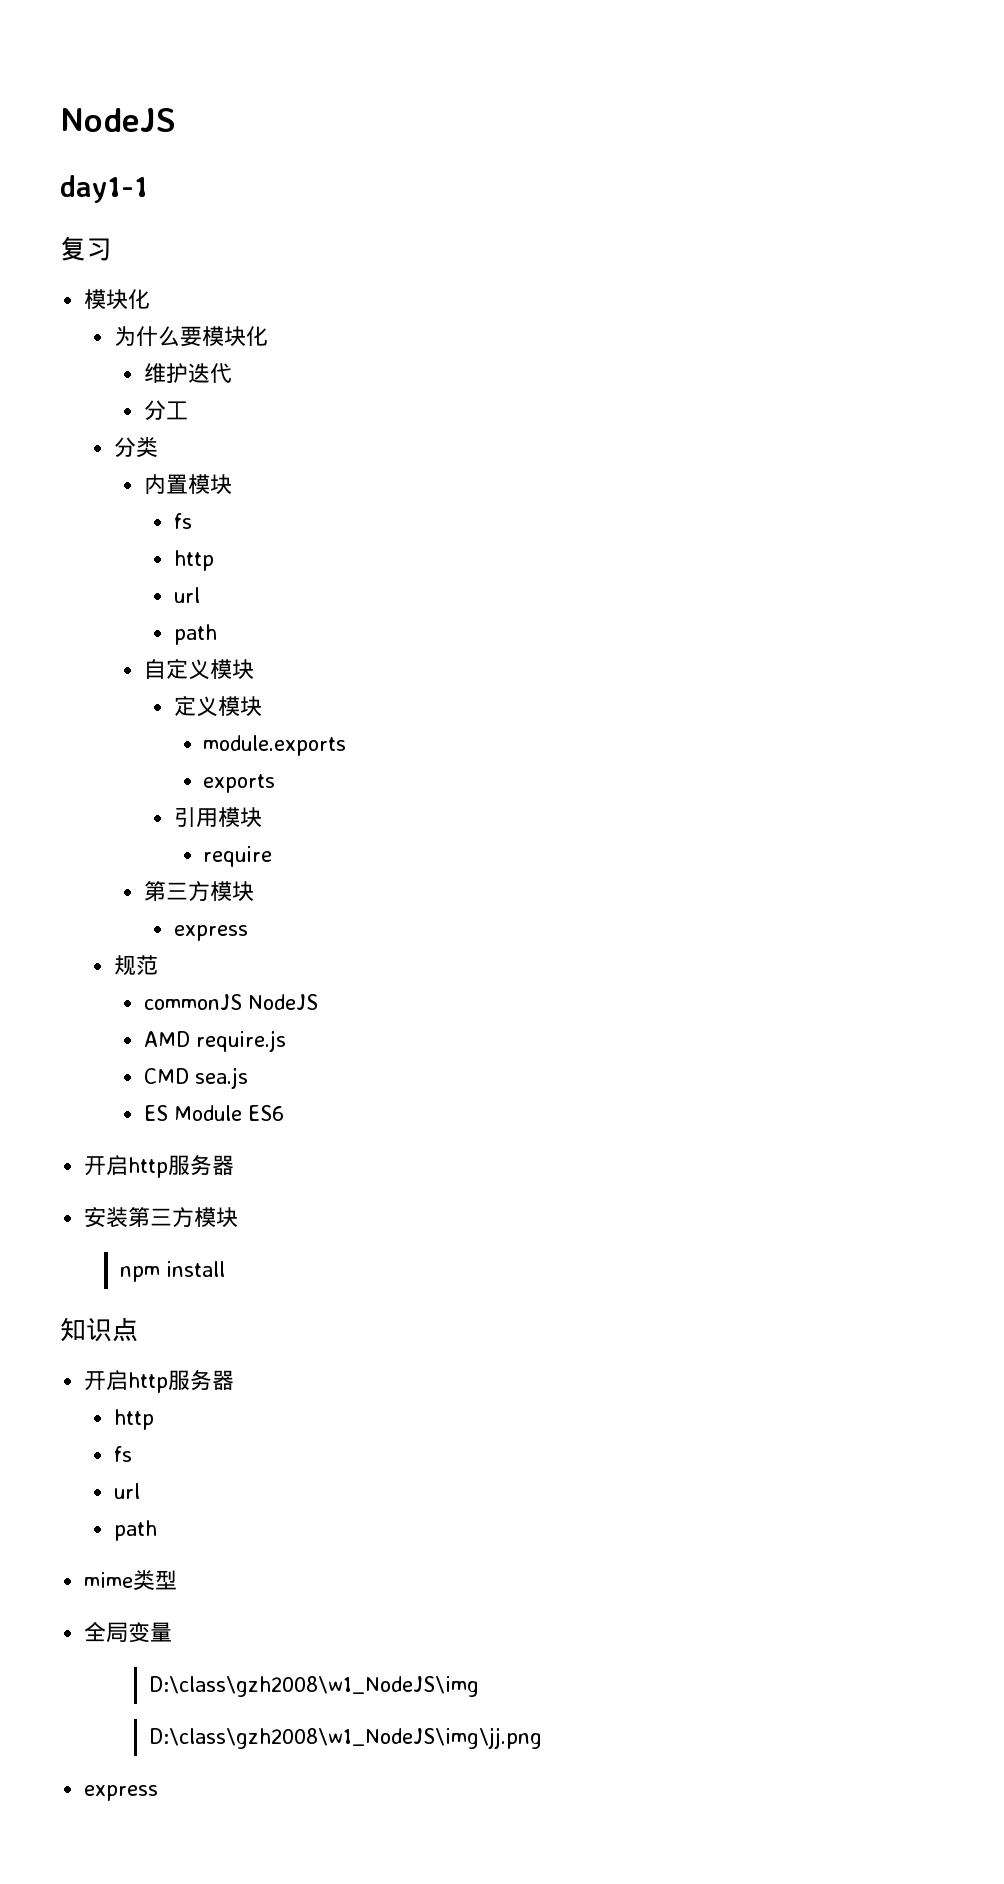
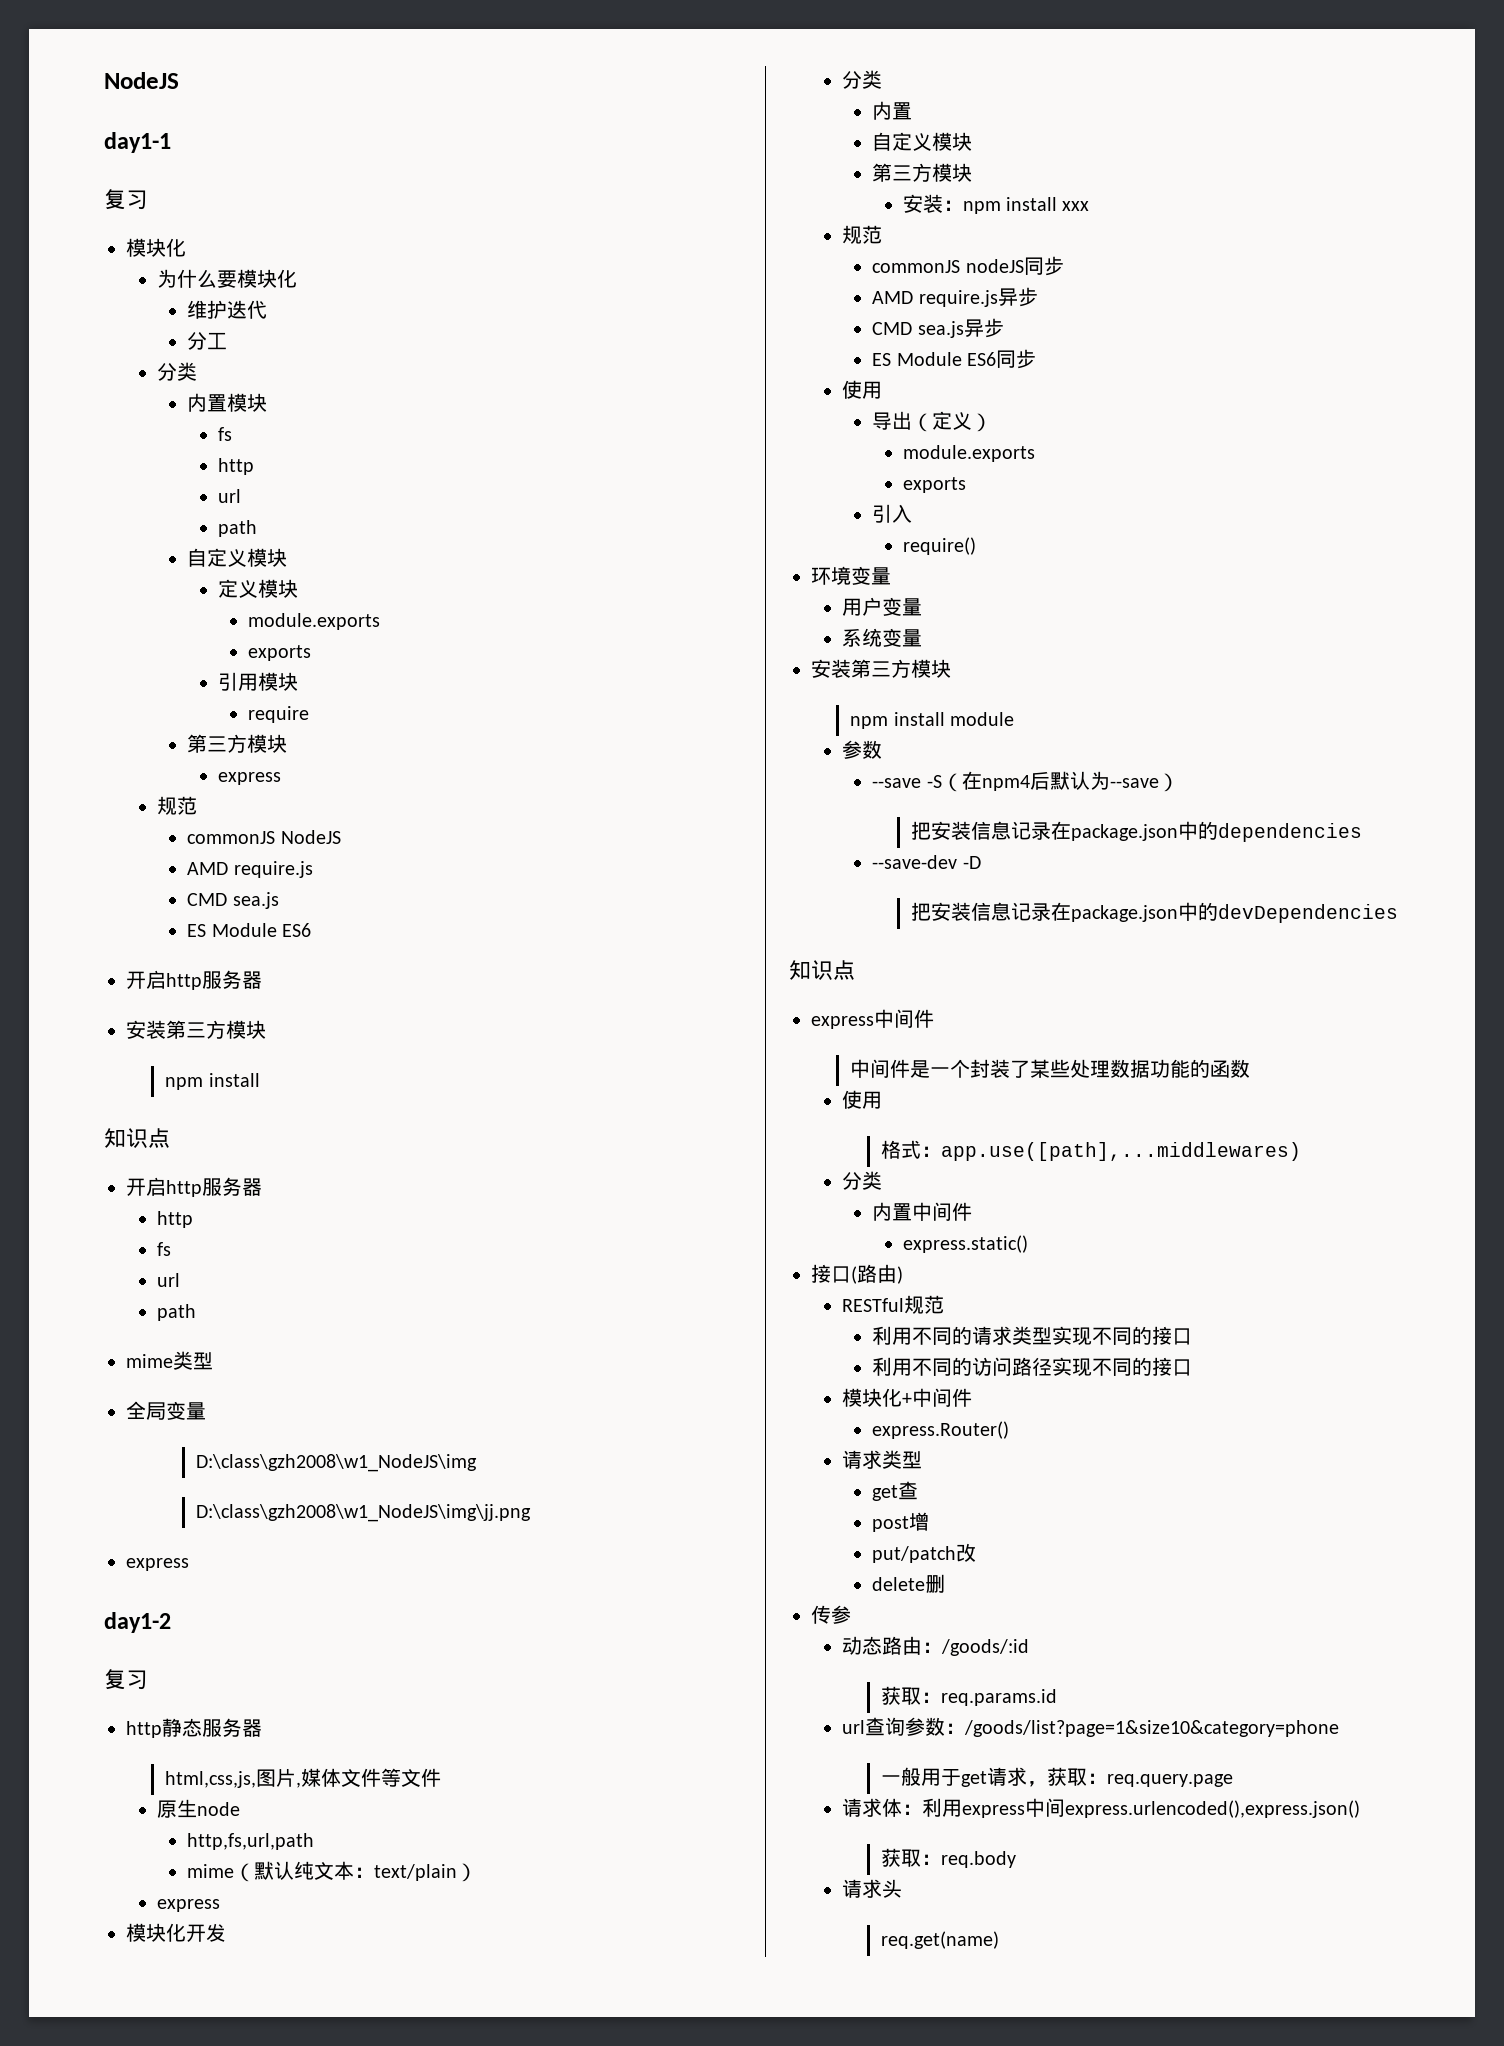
+ day1-2
+ 复习
+ http静态服务器
+ html,css,js,图片,媒体文件等文件
+ 原生node
+ http,fs,url,path
+ mime（默认纯文本：text/plain）
+ express
+ 模块化开发
+ 分类
+ 内置
+ 自定义模块
+ 第三方模块
+ 安装：npm install xxx
+ 规范
+ commonJS nodeJS同步
+ AMD require.js异步
+ CMD sea.js异步
+ ES Module ES6同步
+ 使用
+ 导出（定义）
+ module.exports
+ exports
+ 引入
+ require()
+ 环境变量
+ 用户变量
+ 系统变量
+ 安装第三方模块
+ npm install module
+ 参数
+ --save -S（在npm4后默认为--save）
+ 把安装信息记录在package.json中的dependencies
+ --save-dev -D
+ 把安装信息记录在package.json中的devDependencies
+ 知识点
+ express中间件
+ 中间件是一个封装了某些处理数据功能的函数
+ 使用
+ 格式：app.use([path],...middlewares)
+ 分类
+ 内置中间件
+ express.static()
+ 接口(路由)
+ RESTful规范
+ 利用不同的请求类型实现不同的接口
+ 利用不同的访问路径实现不同的接口
+ 模块化+中间件
+ express.Router()
+ 请求类型
+ get查
+ post增
+ put/patch改
+ delete删
+ 传参
+ 动态路由：/goods/:id
+ 获取：req.params.id
+ url查询参数：/goods/list?page=1&size10&category=phone
+ 一般用于get请求，获取：req.query.page
+ 请求体：利用express中间express.urlencoded(),express.json()
+ 获取：req.body
+ 请求头
+ req.get(name)

